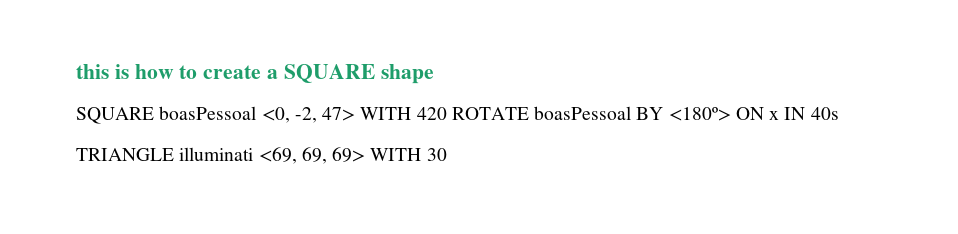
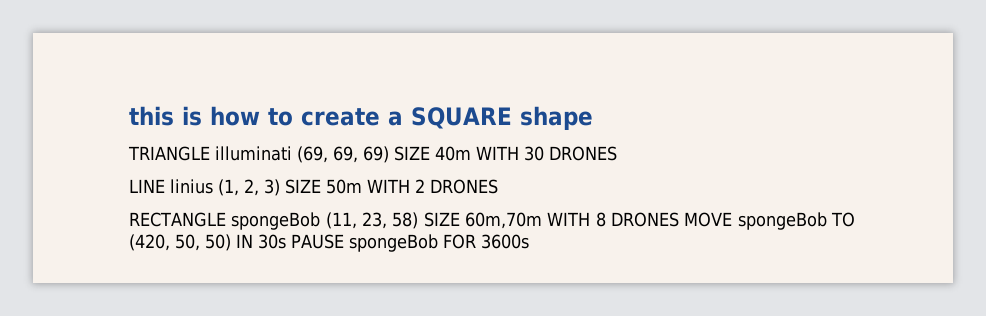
- SQUARE boasPessoal <0, -2, 47> WITH 420 ROTATE boasPessoal BY <180º> ON x IN 40s
- TRIANGLE illuminati <69, 69, 69> WITH 30
+ TRIANGLE illuminati (69, 69, 69) SIZE 40m WITH 30 DRONES
+ LINE linius (1, 2, 3) SIZE 50m WITH 2 DRONES
+ RECTANGLE spongeBob (11, 23, 58) SIZE 60m,70m WITH 8 DRONES MOVE spongeBob TO (420, 50, 50) IN 30s PAUSE spongeBob FOR 3600s

